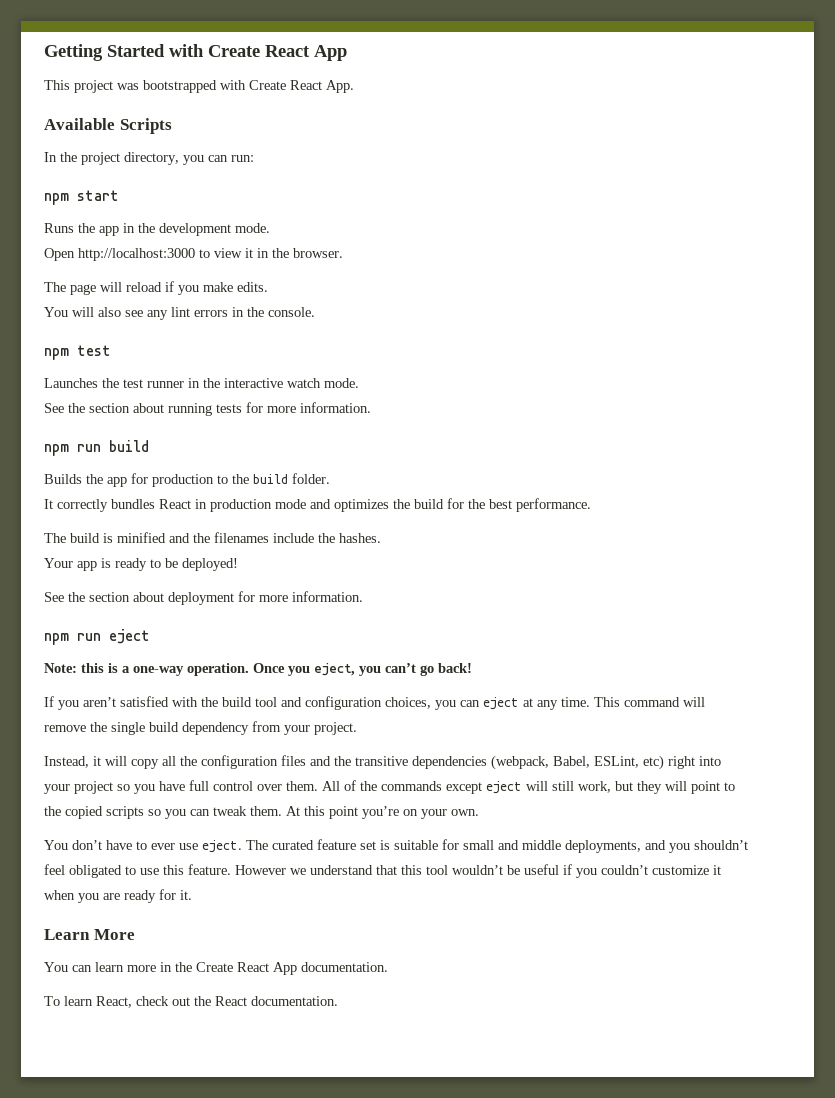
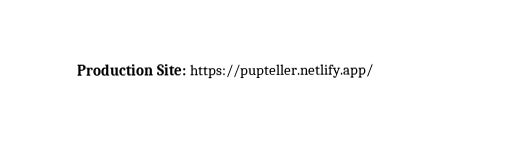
- Getting Started with Create React App
- This project was bootstrapped with Create React App.
- Available Scripts
- In the project directory, you can run:
- npm start
- Runs the app in the development mode.
- Open http://localhost:3000 to view it in the browser.
- The page will reload if you make edits.
- You will also see any lint errors in the console.
- npm test
- Launches the test runner in the interactive watch mode.
- See the section about running tests for more information.
- npm run build
- Builds the app for production to the build folder.
- It correctly bundles React in production mode and optimizes the build for the best performance.
- The build is minified and the filenames include the hashes.
- Your app is ready to be deployed!
- See the section about deployment for more information.
- npm run eject
- Note: this is a one-way operation. Once you eject, you can’t go back!
- If you aren’t satisfied with the build tool and configuration choices, you can eject at any time. This command will remove the single build dependency from your project.
- Instead, it will copy all the configuration files and the transitive dependencies (webpack, Babel, ESLint, etc) right into your project so you have full control over them. All of the commands except eject will still work, but they will point to the copied scripts so you can tweak them. At this point you’re on your own.
- You don’t have to ever use eject. The curated feature set is suitable for small and middle deployments, and you shouldn’t feel obligated to use this feature. However we understand that this tool wouldn’t be useful if you couldn’t customize it when you are ready for it.
- Learn More
- You can learn more in the Create React App documentation.
- To learn React, check out the React documentation.
+ Production Site: https://pupteller.netlify.app/

